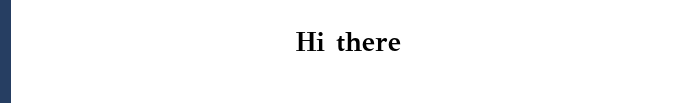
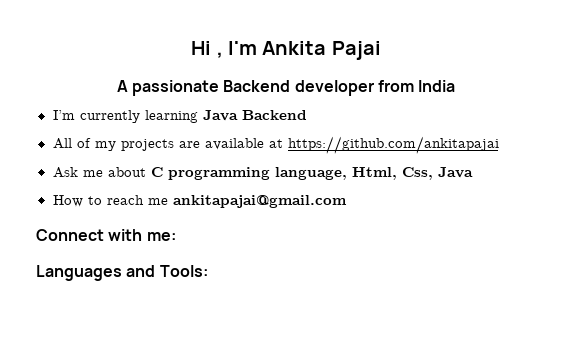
- Hi there
+ Hi , I'm Ankita Pajai
+ A passionate Backend developer from India
+ I’m currently learning Java Backend
+ All of my projects are available at https://github.com/ankitapajai
+ Ask me about C programming language, Html, Css, Java
+ How to reach me ankitapajai@gmail.com
+ Connect with me:
+ Languages and Tools:

